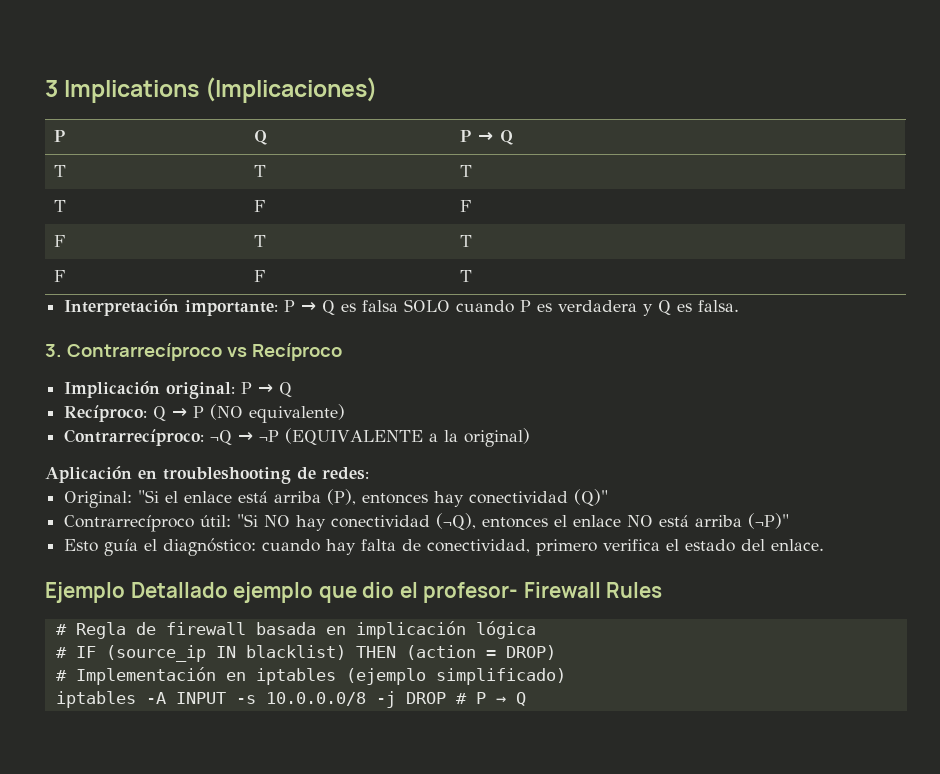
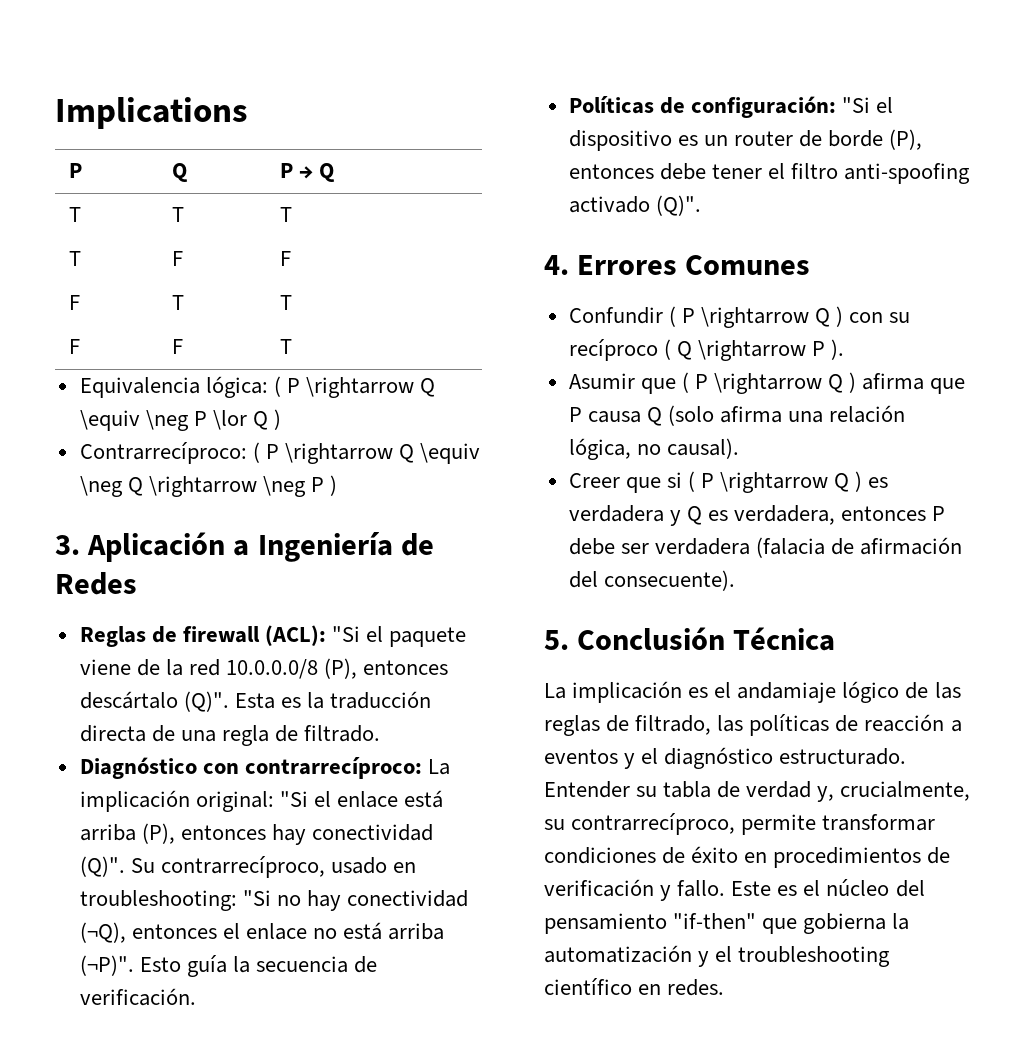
- 3 Implications (Implicaciones)
+ Implications
- Interpretación importante: P → Q es falsa SOLO cuando P es verdadera y Q es falsa.
- 3. Contrarrecíproco vs Recíproco
- Implicación original: P → Q
- Recíproco: Q → P (NO equivalente)
- Contrarrecíproco: ¬Q → ¬P (EQUIVALENTE a la original)
- Aplicación en troubleshooting de redes:
- Original: "Si el enlace está arriba (P), entonces hay conectividad (Q)"
- Contrarrecíproco útil: "Si NO hay conectividad (¬Q), entonces el enlace NO está arriba (¬P)"
- Esto guía el diagnóstico: cuando hay falta de conectividad, primero verifica el estado del enlace.
- Ejemplo Detallado ejemplo que dio el profesor- Firewall Rules
- # Regla de firewall basada en implicación lógica
- # IF (source_ip IN blacklist) THEN (action = DROP)
- # Implementación en iptables (ejemplo simplificado)
- iptables -A INPUT -s 10.0.0.0/8 -j DROP # P → Q
+ Equivalencia lógica: ( P \rightarrow Q \equiv \neg P \lor Q )
+ Contrarrecíproco: ( P \rightarrow Q \equiv \neg Q \rightarrow \neg P )
+ 3. Aplicación a Ingeniería de Redes
+ Reglas de firewall (ACL): "Si el paquete viene de la red 10.0.0.0/8 (P), entonces descártalo (Q)". Esta es la traducción directa de una regla de filtrado.
+ Diagnóstico con contrarrecíproco: La implicación original: "Si el enlace está arriba (P), entonces hay conectividad (Q)". Su contrarrecíproco, usado en troubleshooting: "Si no hay conectividad (¬Q), entonces el enlace no está arriba (¬P)". Esto guía la secuencia de verificación.
+ Políticas de configuración: "Si el dispositivo es un router de borde (P), entonces debe tener el filtro anti-spoofing activado (Q)".
+ 4. Errores Comunes
+ Confundir ( P \rightarrow Q ) con su recíproco ( Q \rightarrow P ).
+ Asumir que ( P \rightarrow Q ) afirma que P causa Q (solo afirma una relación lógica, no causal).
+ Creer que si ( P \rightarrow Q ) es verdadera y Q es verdadera, entonces P debe ser verdadera (falacia de afirmación del consecuente).
+ 5. Conclusión Técnica
+ La implicación es el andamiaje lógico de las reglas de filtrado, las políticas de reacción a eventos y el diagnóstico estructurado. Entender su tabla de verdad y, crucialmente, su contrarrecíproco, permite transformar condiciones de éxito en procedimientos de verificación y fallo. Este es el núcleo del pensamiento "if-then" que gobierna la automatización y el troubleshooting científico en redes.

